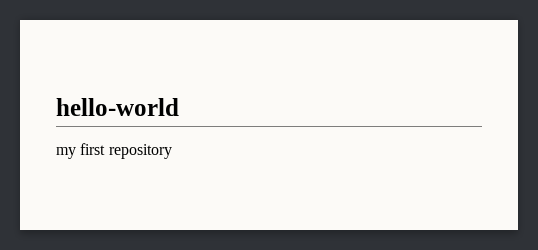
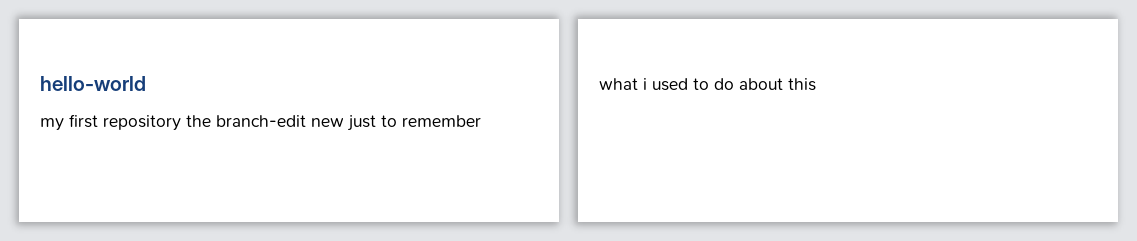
- my first repository
+ my first repository the branch-edit new just to remember what i used to do about this

